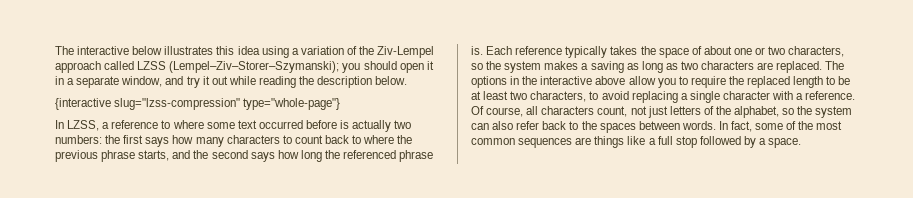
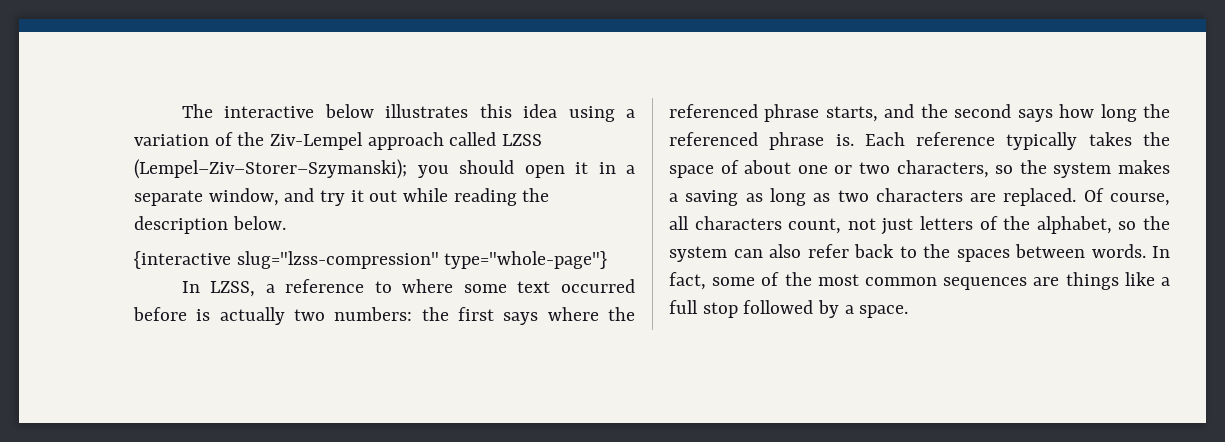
- In LZSS, a reference to where some text occurred before is actually two numbers: the first says how many characters to count back to where the previous phrase starts, and the second says how long the referenced phrase is.
+ In LZSS, a reference to where some text occurred before is actually two numbers: the first says where the referenced phrase starts, and the second says how long the referenced phrase is.
- The options in the interactive above allow you to require the replaced length to be at least two characters, to avoid replacing a single character with a reference.

